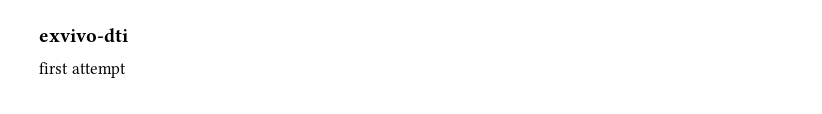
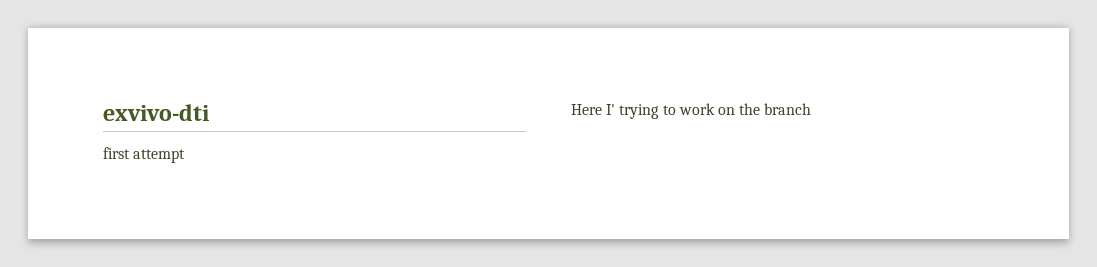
+ Here I' trying to work on the branch

